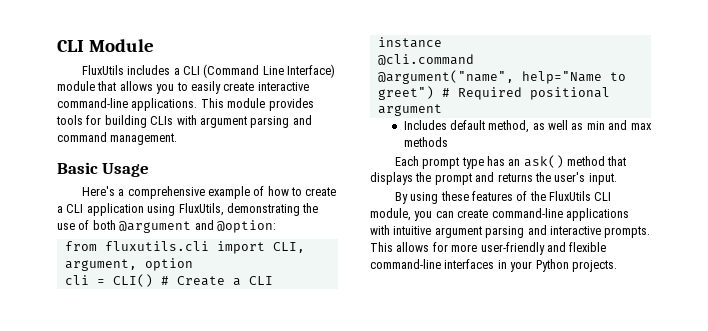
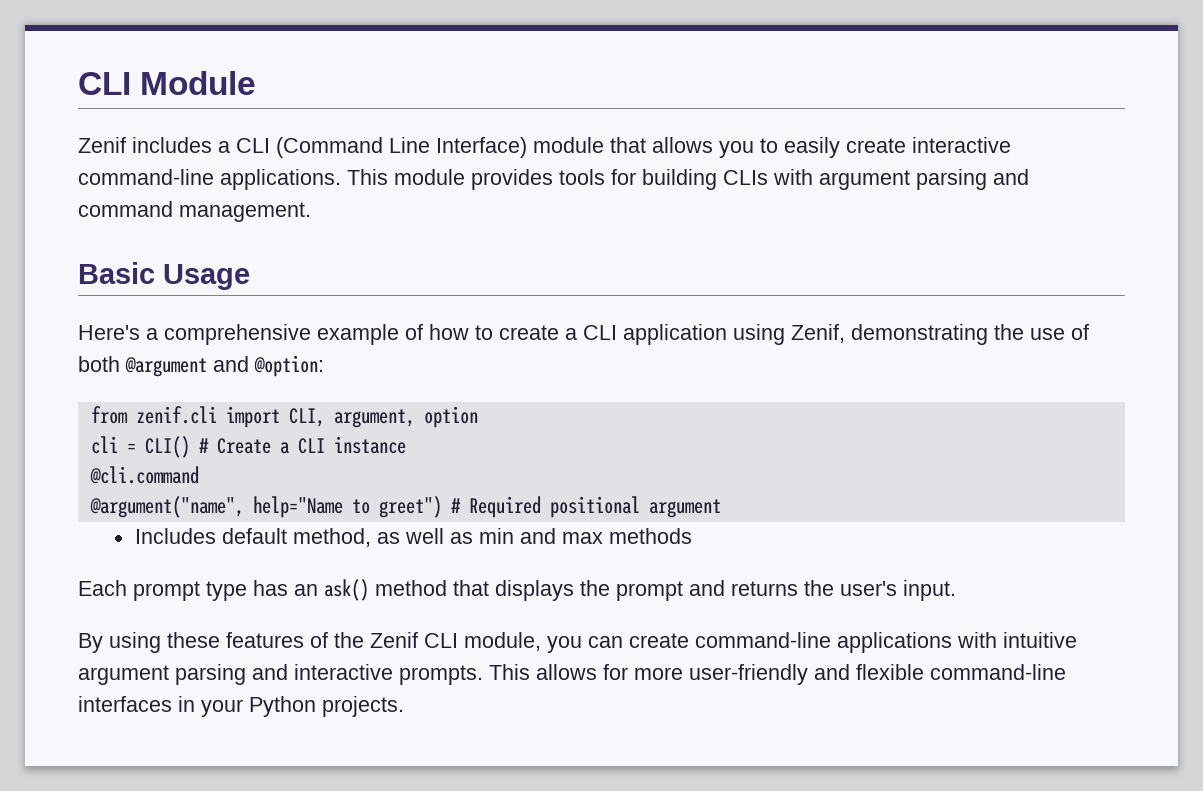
- FluxUtils includes a CLI (Command Line Interface) module that allows you to easily create interactive command-line applications.
+ Zenif includes a CLI (Command Line Interface) module that allows you to easily create interactive command-line applications.
- Here's a comprehensive example of how to create a CLI application using FluxUtils, demonstrating the use of both @argument and @option:
+ Here's a comprehensive example of how to create a CLI application using Zenif, demonstrating the use of both @argument and @option:
- from fluxutils.cli import CLI, argument, option
+ from zenif.cli import CLI, argument, option
- By using these features of the FluxUtils CLI module, you can create command-line applications with intuitive argument parsing and interactive prompts.
+ By using these features of the Zenif CLI module, you can create command-line applications with intuitive argument parsing and interactive prompts.

